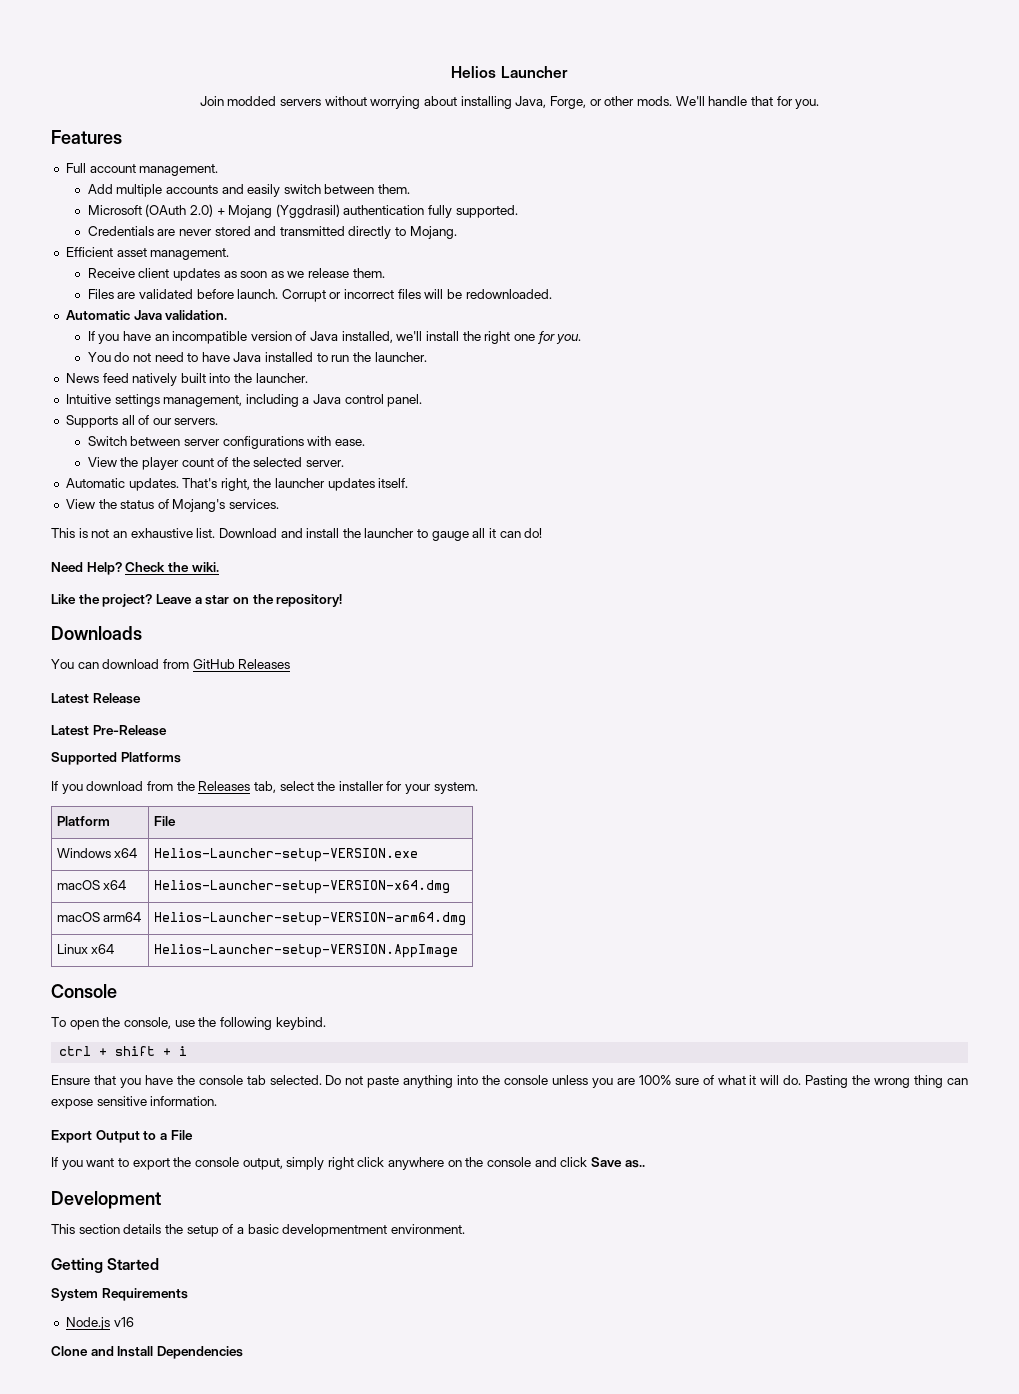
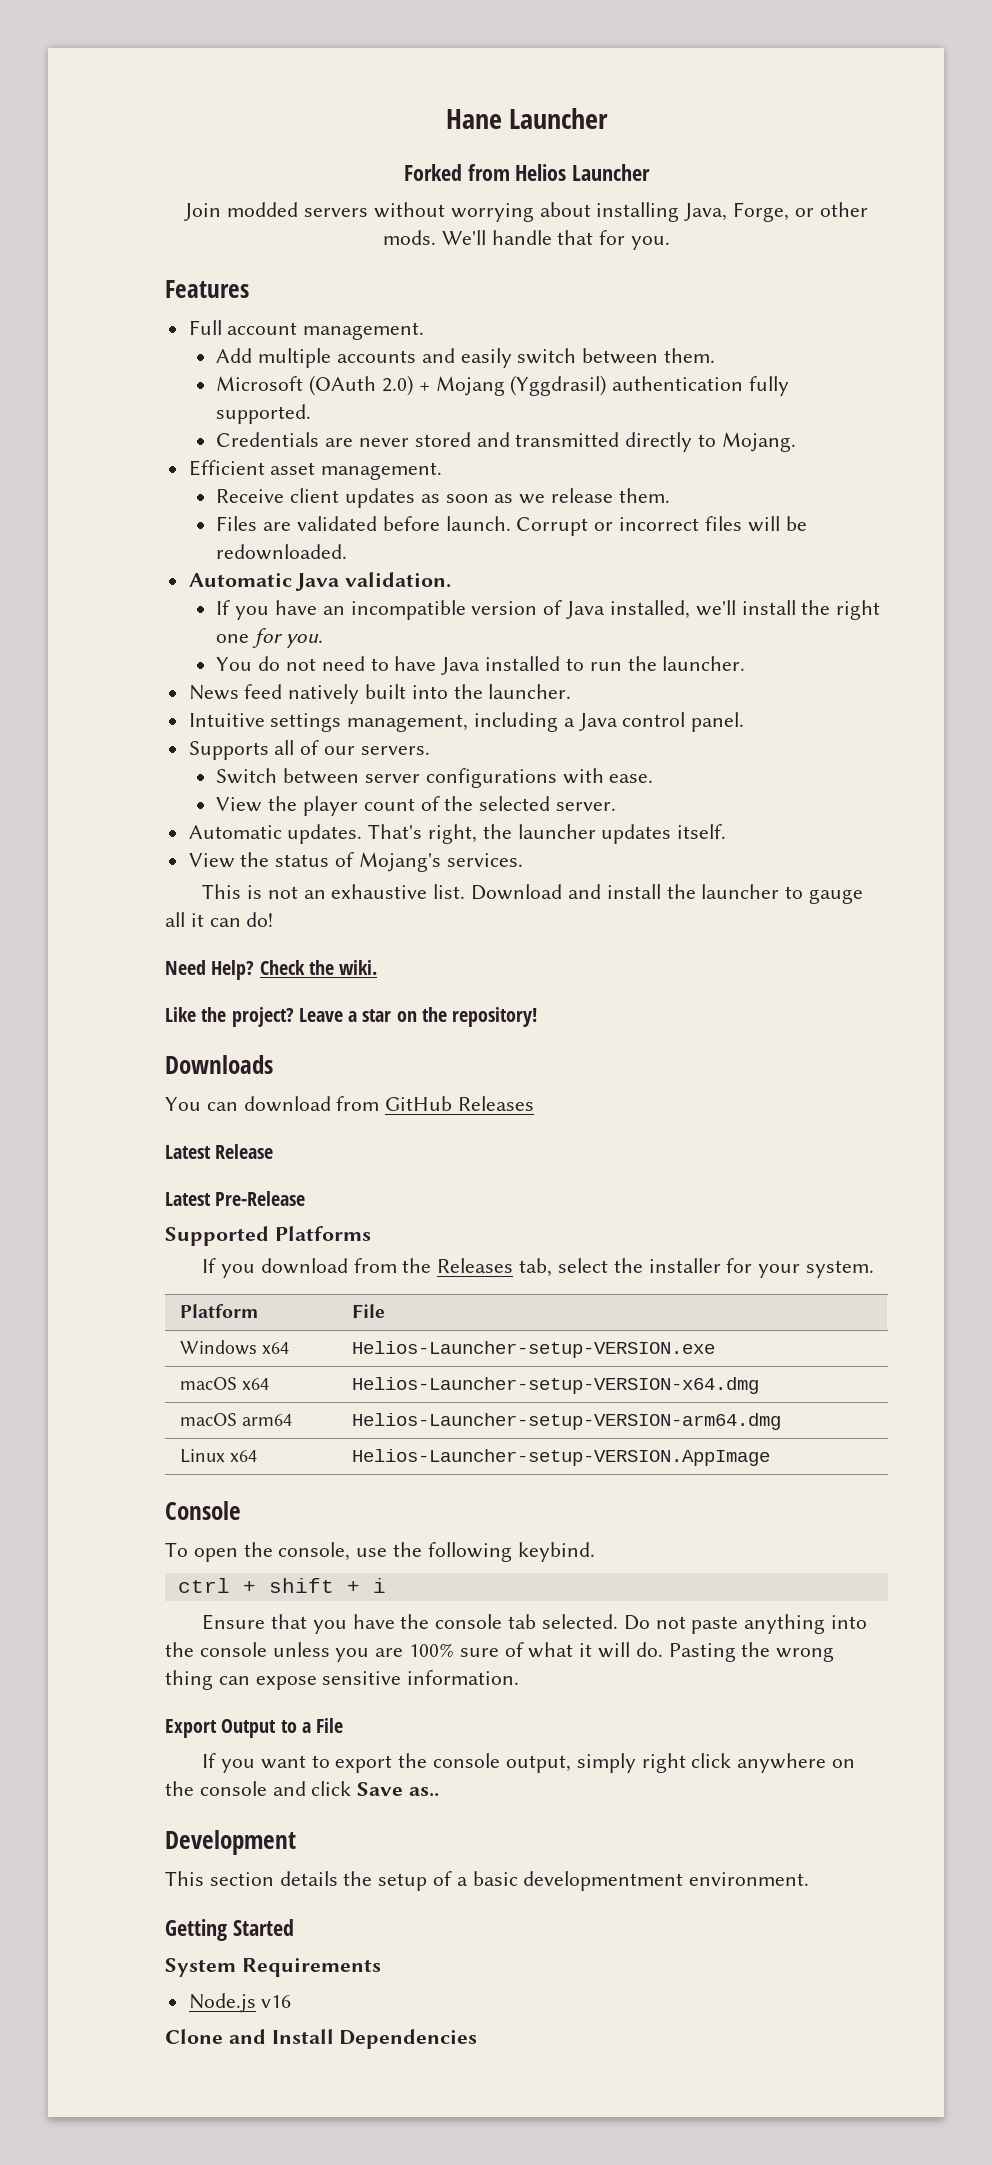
- Helios Launcher
+ Hane Launcher
+ Forked from Helios Launcher

